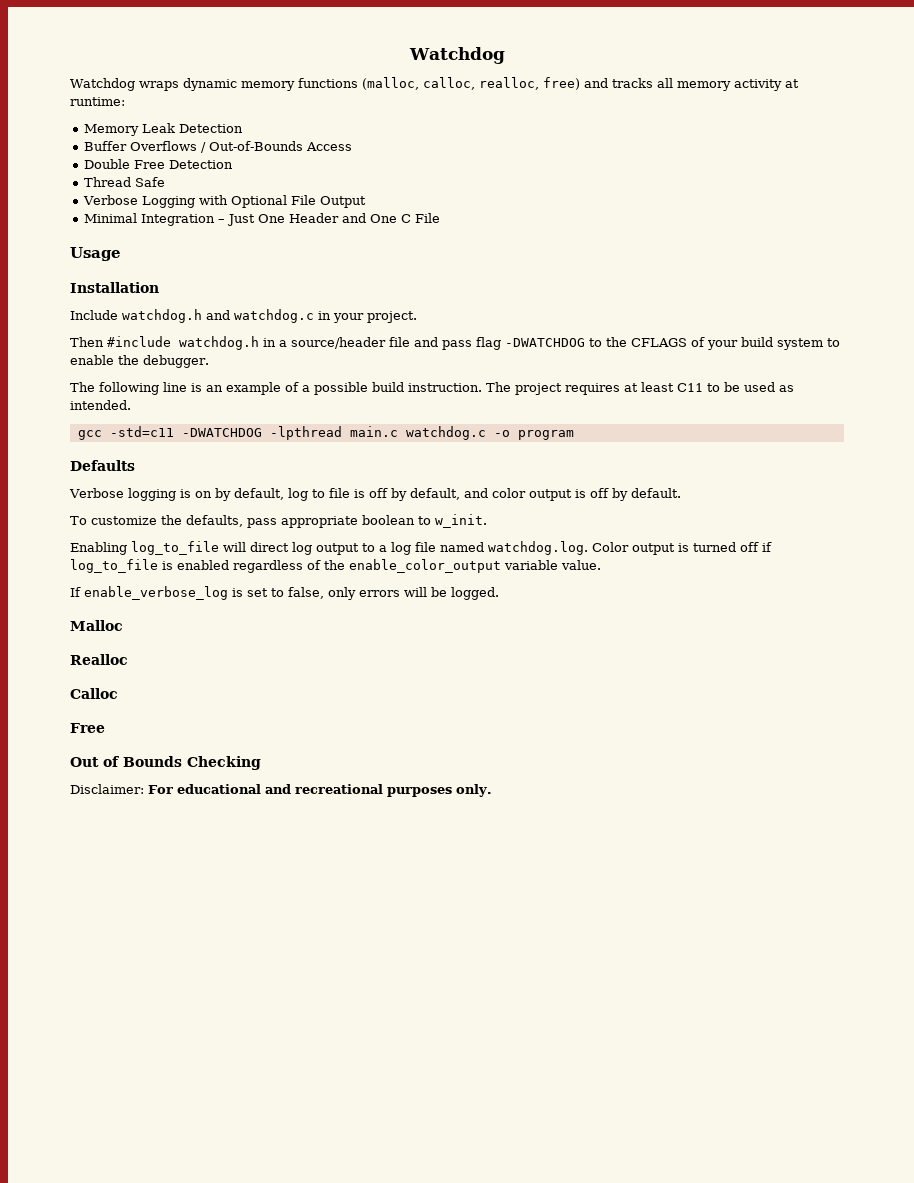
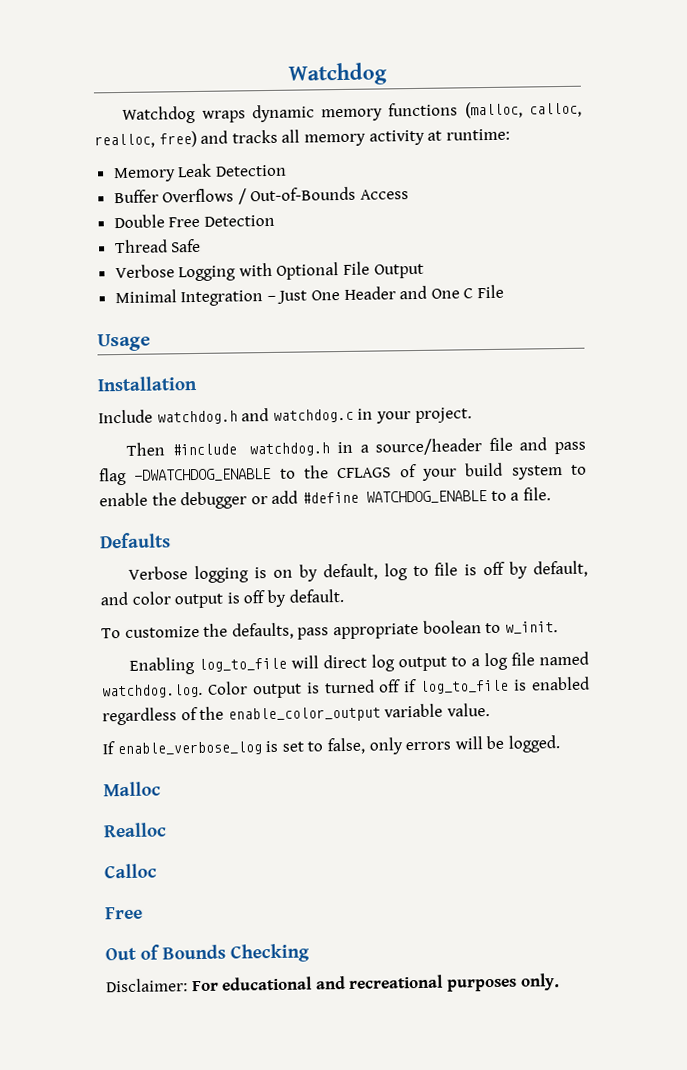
- Then #include watchdog.h in a source/header file and pass flag -DWATCHDOG to the CFLAGS of your build system to enable the debugger.
- The following line is an example of a possible build instruction. The project requires at least C11 to be used as intended.
- gcc -std=c11 -DWATCHDOG -lpthread main.c watchdog.c -o program
+ Then #include watchdog.h in a source/header file and pass flag -DWATCHDOG_ENABLE to the CFLAGS of your build system to enable the debugger or add #define WATCHDOG_ENABLE to a file.

